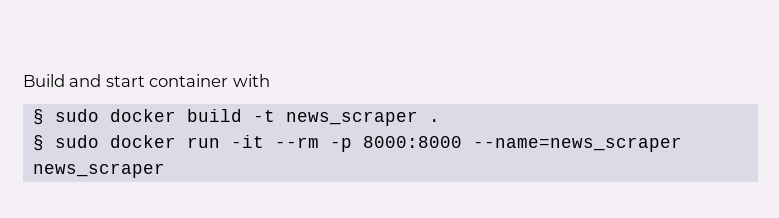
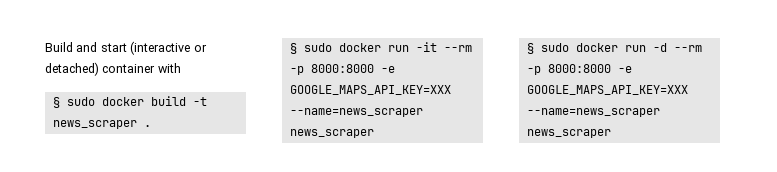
- Build and start container with
+ Build and start (interactive or detached) container with
- § sudo docker run -it --rm -p 8000:8000 --name=news_scraper news_scraper
+ § sudo docker run -it --rm -p 8000:8000 -e GOOGLE_MAPS_API_KEY=XXX --name=news_scraper news_scraper
+ § sudo docker run -d --rm -p 8000:8000 -e GOOGLE_MAPS_API_KEY=XXX --name=news_scraper news_scraper

